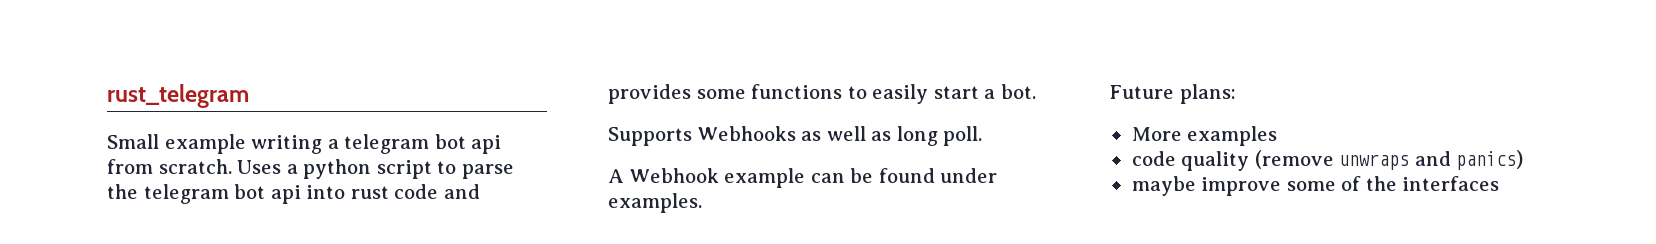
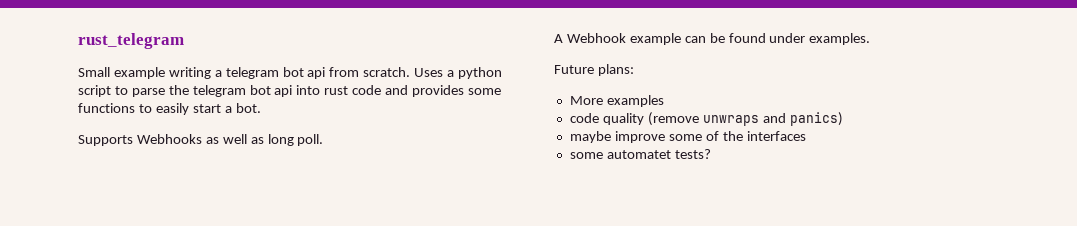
+ some automatet tests?

